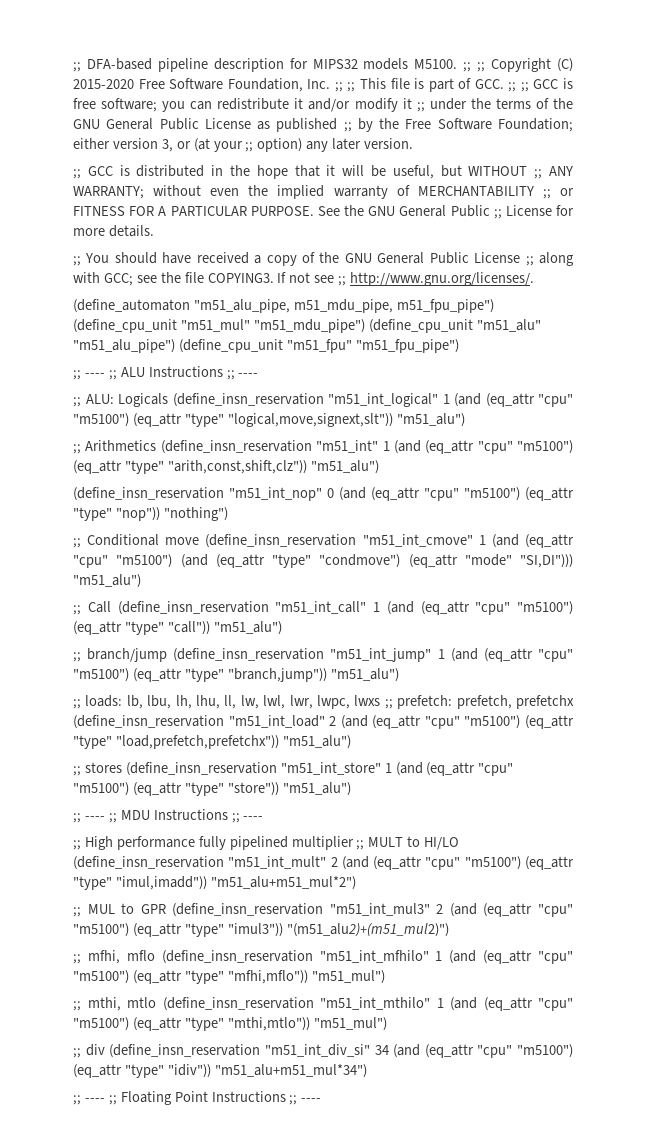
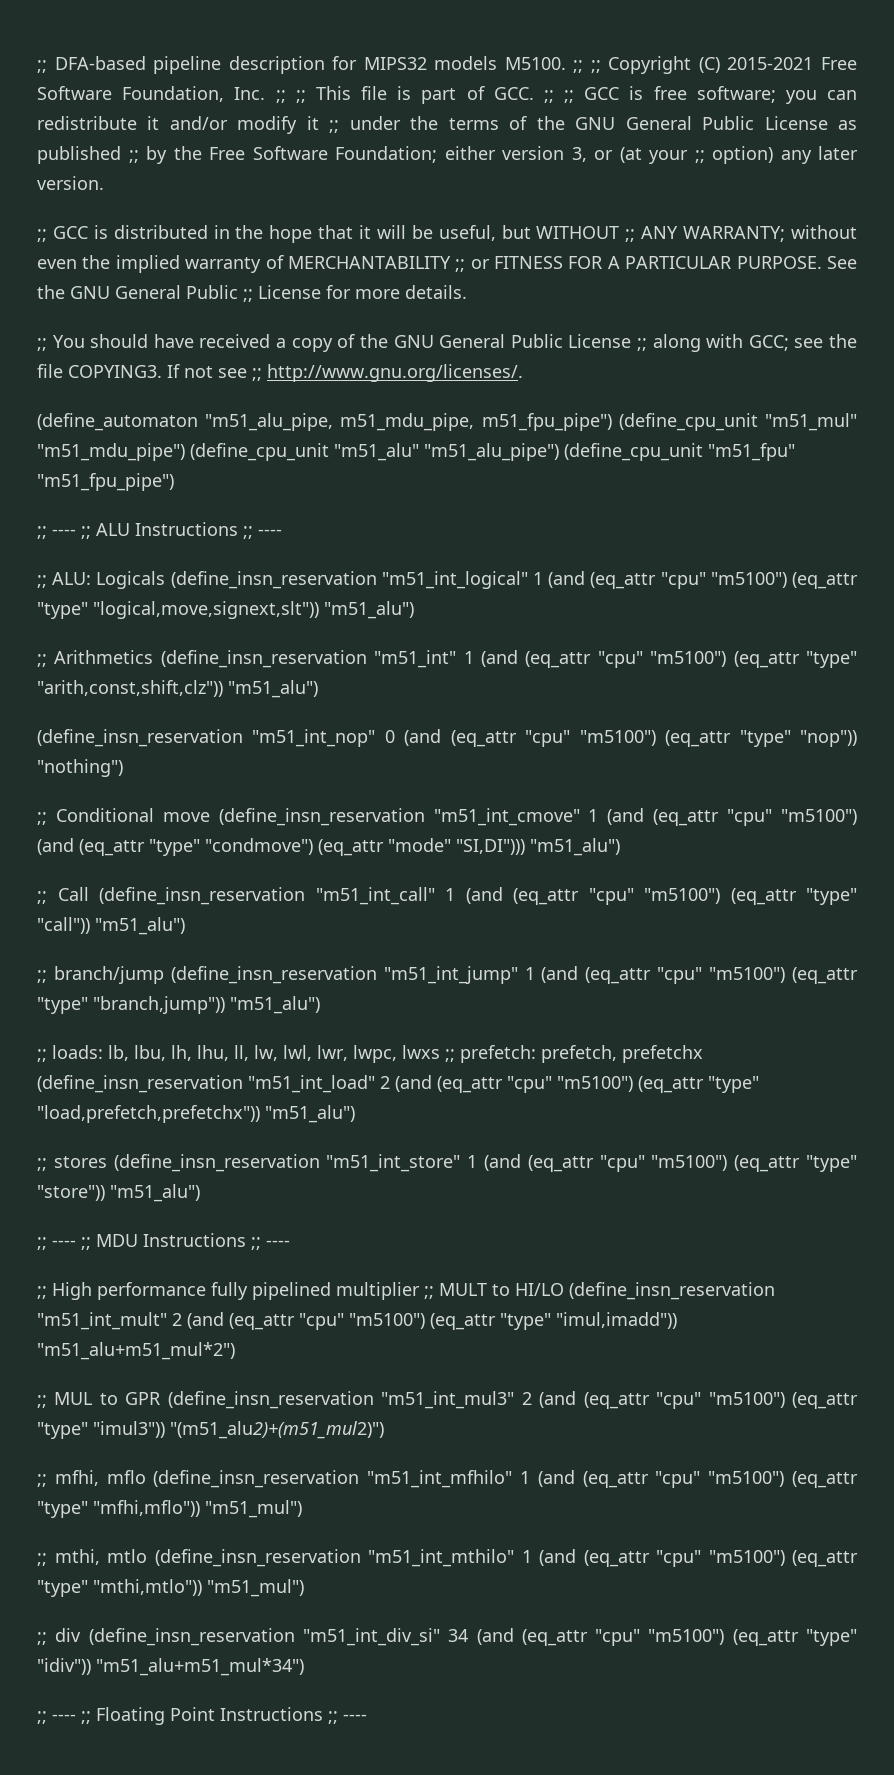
- Copyright (C) 2015-2020 Free Software Foundation, Inc. ;;
+ Copyright (C) 2015-2021 Free Software Foundation, Inc. ;;

